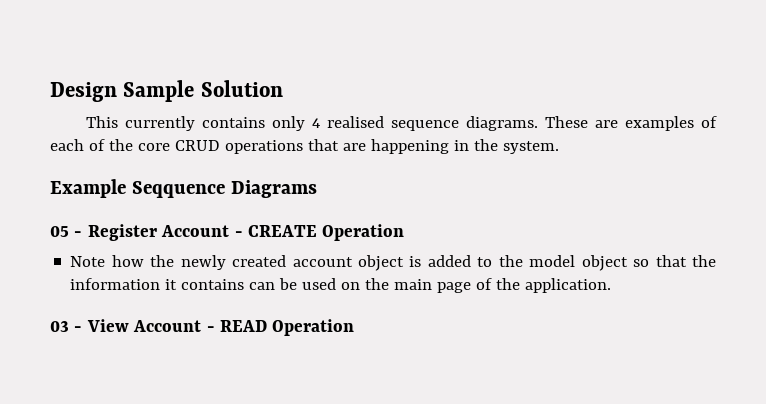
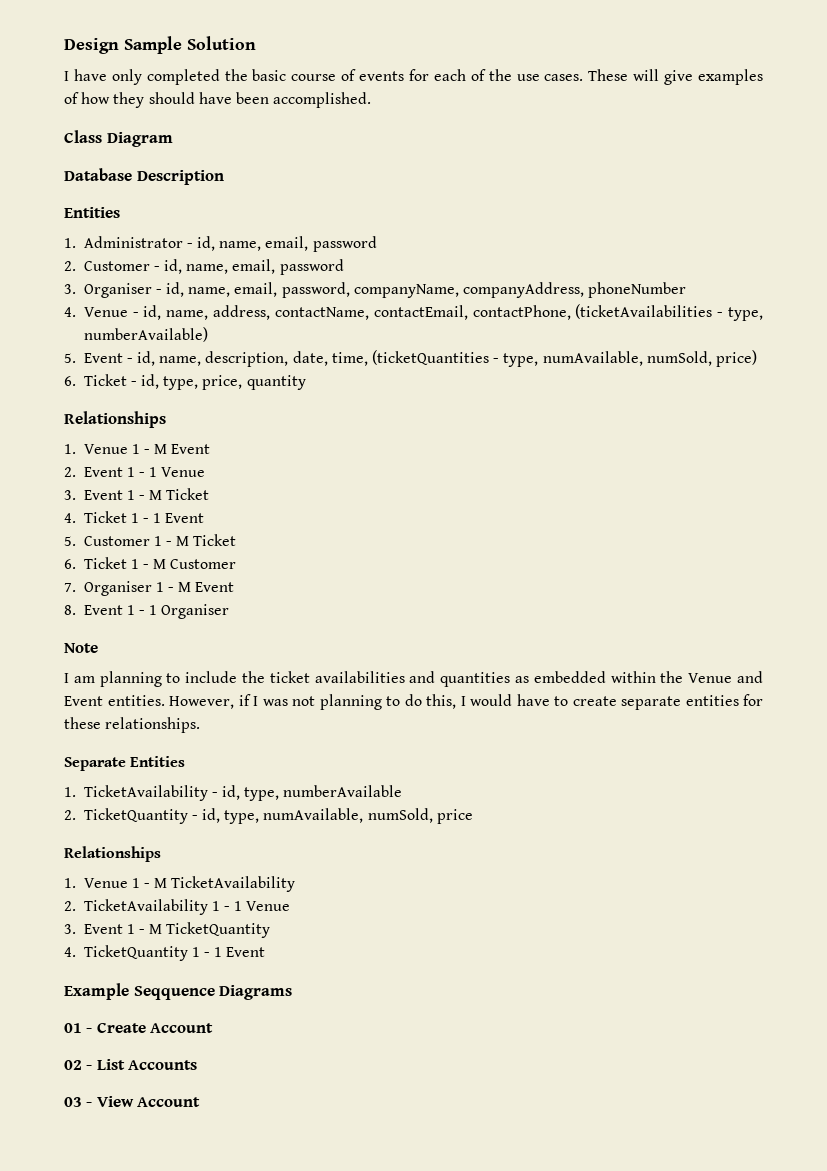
- This currently contains only 4 realised sequence diagrams. These are examples of each of the core CRUD operations that are happening in the system.
+ I have only completed the basic course of events for each of the use cases. These will give examples of how they should have been accomplished.
+ Class Diagram
+ Database Description
+ Entities
+ 1. Administrator - id, name, email, password
+ 2. Customer - id, name, email, password
+ 3. Organiser - id, name, email, password, companyName, companyAddress, phoneNumber
+ 4. Venue - id, name, address, contactName, contactEmail, contactPhone, (ticketAvailabilities - type, numberAvailable)
+ 5. Event - id, name, description, date, time, (ticketQuantities - type, numAvailable, numSold, price)
+ 6. Ticket - id, type, price, quantity
+ Relationships
+ 1. Venue 1 - M Event
+ 2. Event 1 - 1 Venue
+ 3. Event 1 - M Ticket
+ 4. Ticket 1 - 1 Event
+ 5. Customer 1 - M Ticket
+ 6. Ticket 1 - M Customer
+ 7. Organiser 1 - M Event
+ 8. Event 1 - 1 Organiser
+ Note
+ I am planning to include the ticket availabilities and quantities as embedded within the Venue and Event entities. However, if I was not planning to do this, I would have to create separate entities for these relationships.
+ Separate Entities
+ 1. TicketAvailability - id, type, numberAvailable
+ 2. TicketQuantity - id, type, numAvailable, numSold, price
+ Relationships
+ 1. Venue 1 - M TicketAvailability
+ 2. TicketAvailability 1 - 1 Venue
+ 3. Event 1 - M TicketQuantity
+ 4. TicketQuantity 1 - 1 Event
  Example Seqquence Diagrams
- 05 - Register Account - CREATE Operation
- Note how the newly created account object is added to the model object so that the information it contains can be used on the main page of the application.
+ 01 - Create Account
+ 02 - List Accounts
- 03 - View Account - READ Operation
+ 03 - View Account

